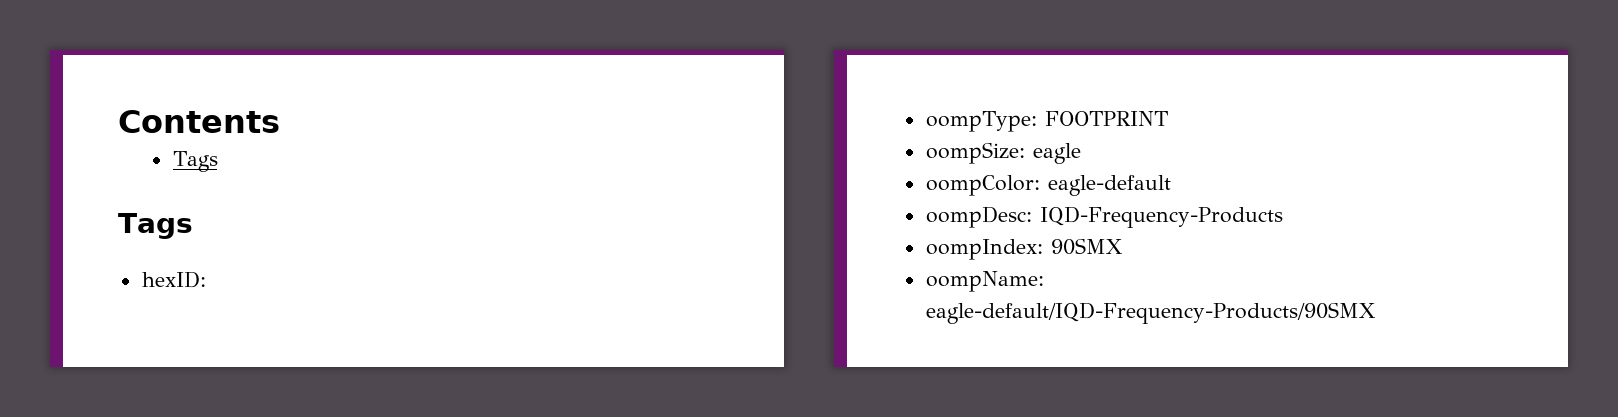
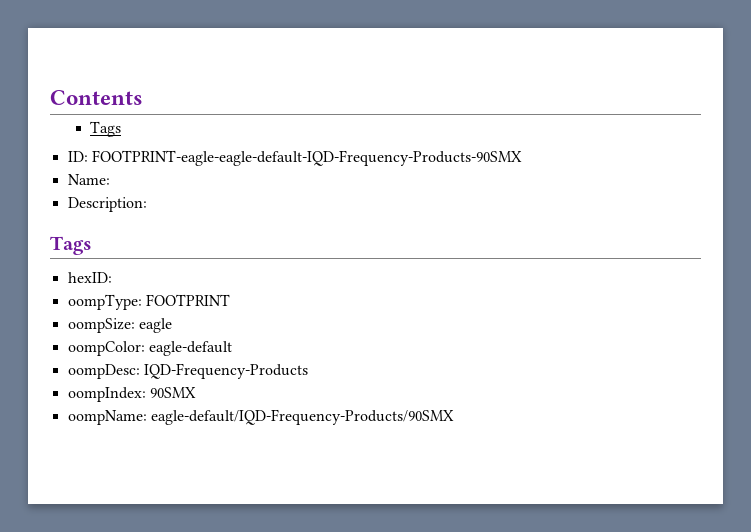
+ ID: FOOTPRINT-eagle-eagle-default-IQD-Frequency-Products-90SMX
+ Name:
+ Description:

